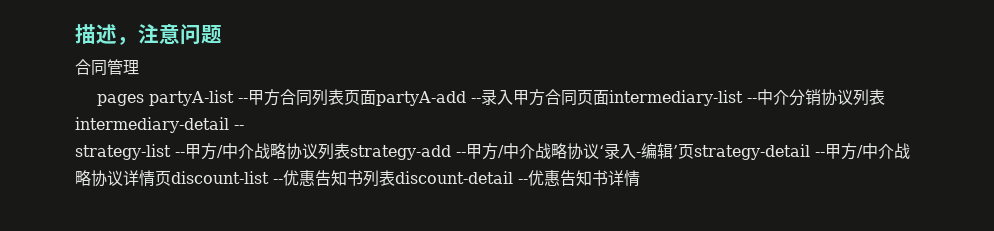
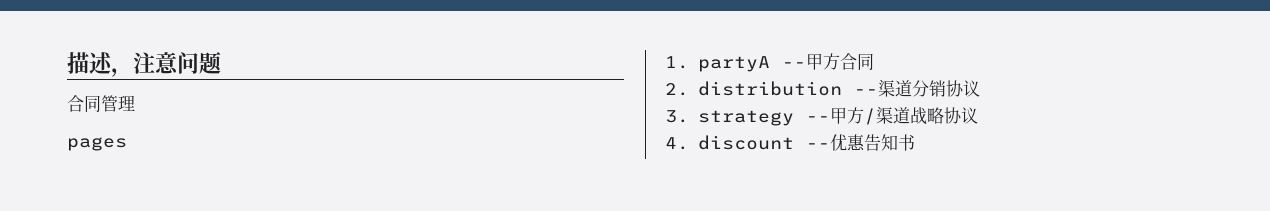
- pages partyA-list --甲方合同列表页面partyA-add --录入甲方合同页面intermediary-list --中介分销协议列表intermediary-detail --
- strategy-list --甲方/中介战略协议列表strategy-add --甲方/中介战略协议‘录入-编辑’页strategy-detail --甲方/中介战略协议详情页discount-list --优惠告知书列表discount-detail --优惠告知书详情
+ pages
+ 1. partyA --甲方合同
+ 2. distribution --渠道分销协议
+ 3. strategy --甲方/渠道战略协议
+ 4. discount --优惠告知书

